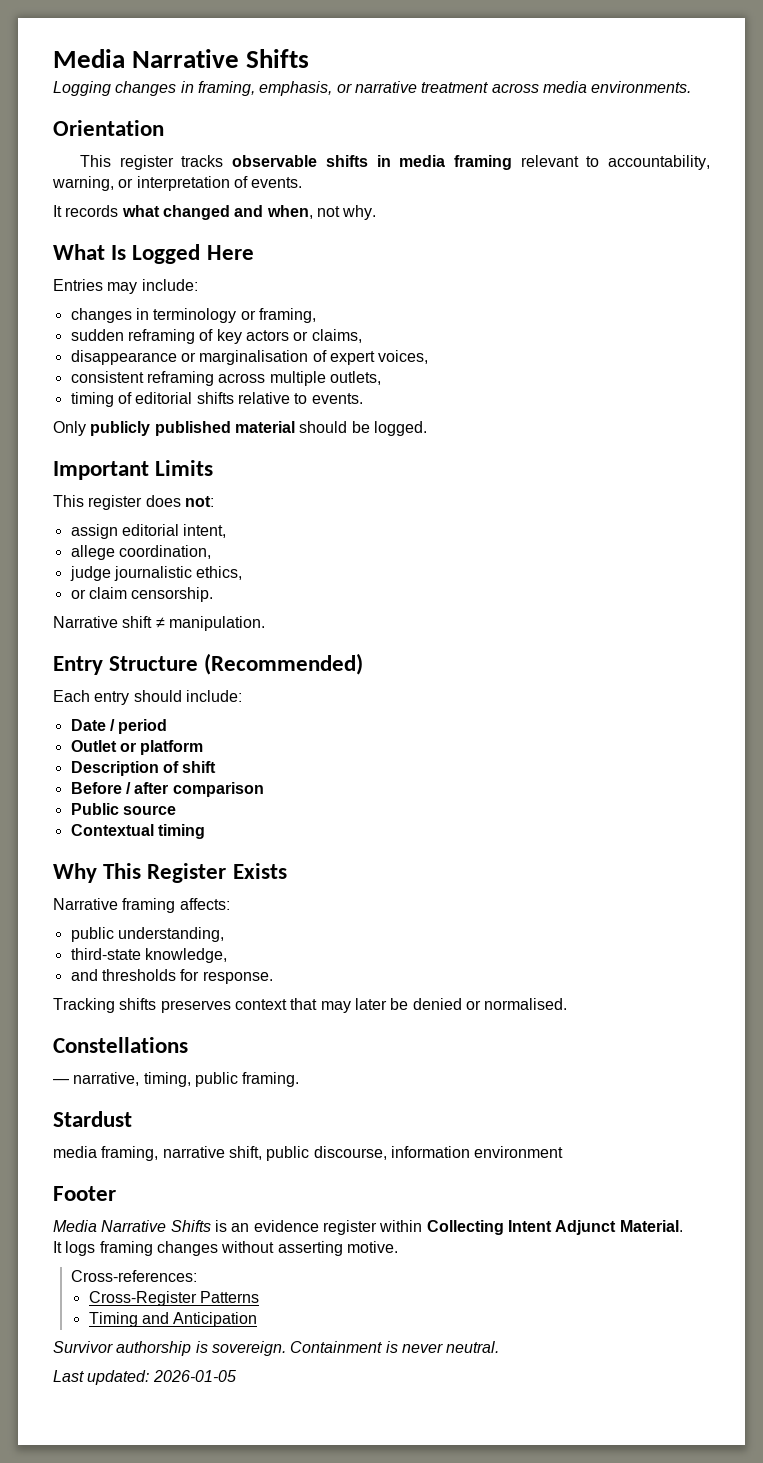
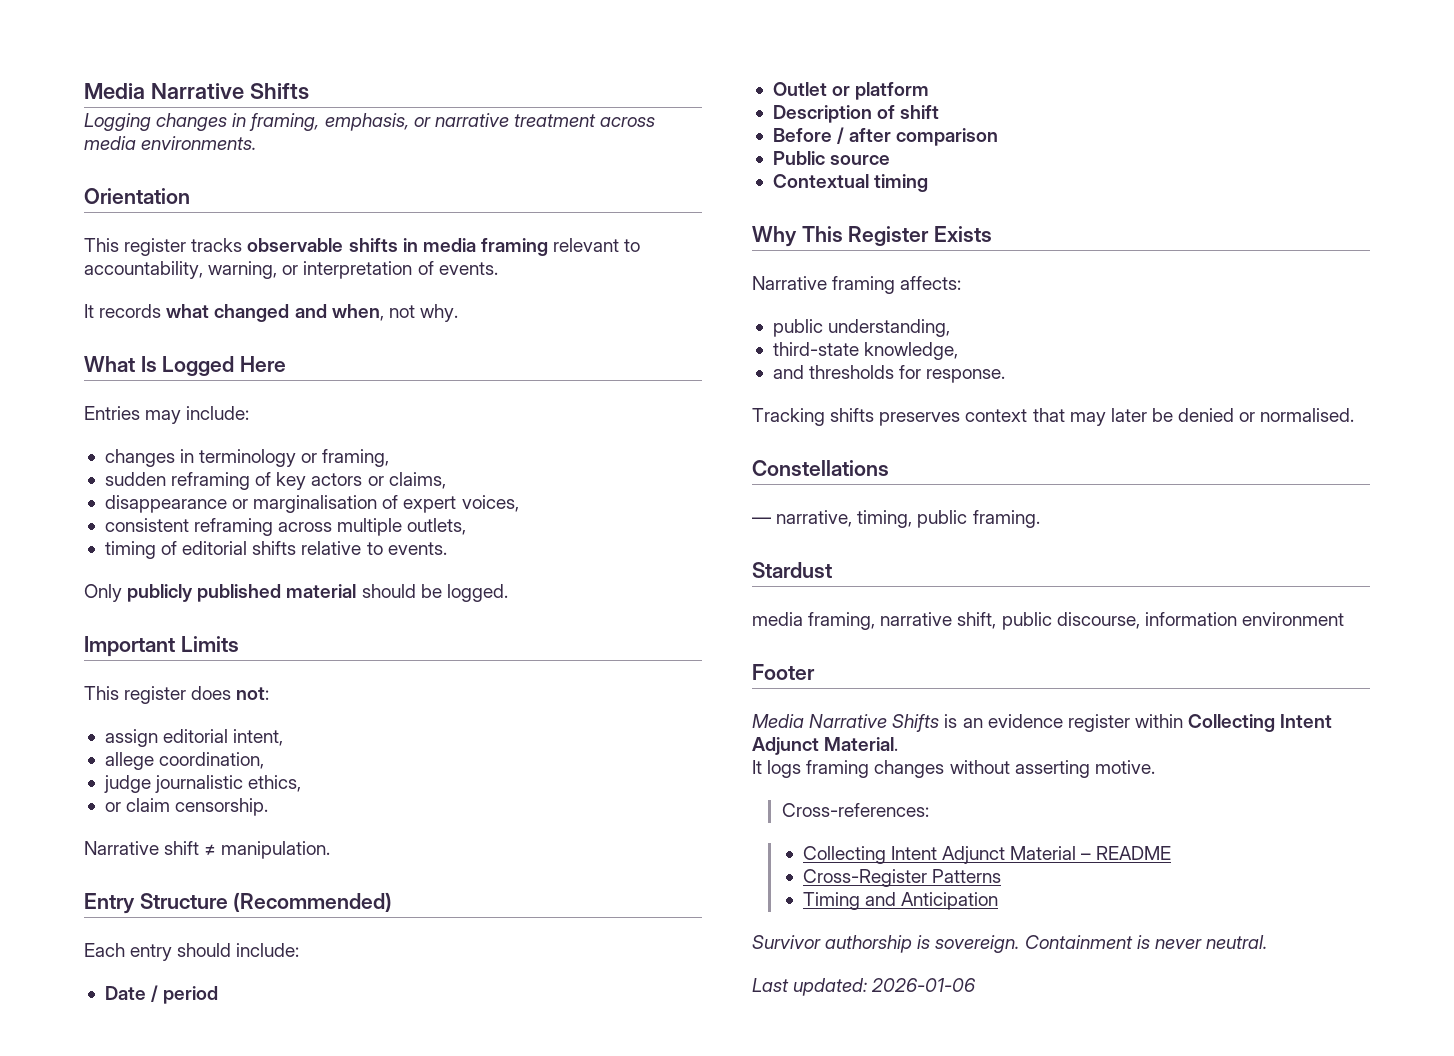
+ Collecting Intent Adjunct Material – README
- Last updated: 2026-01-05
+ Last updated: 2026-01-06

